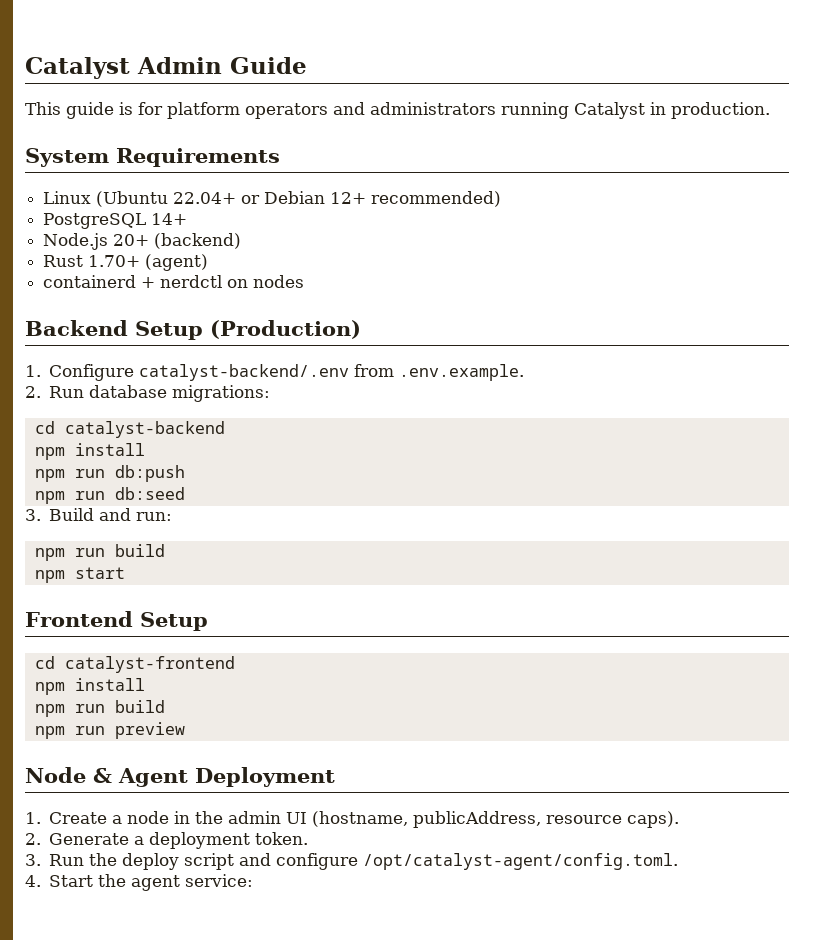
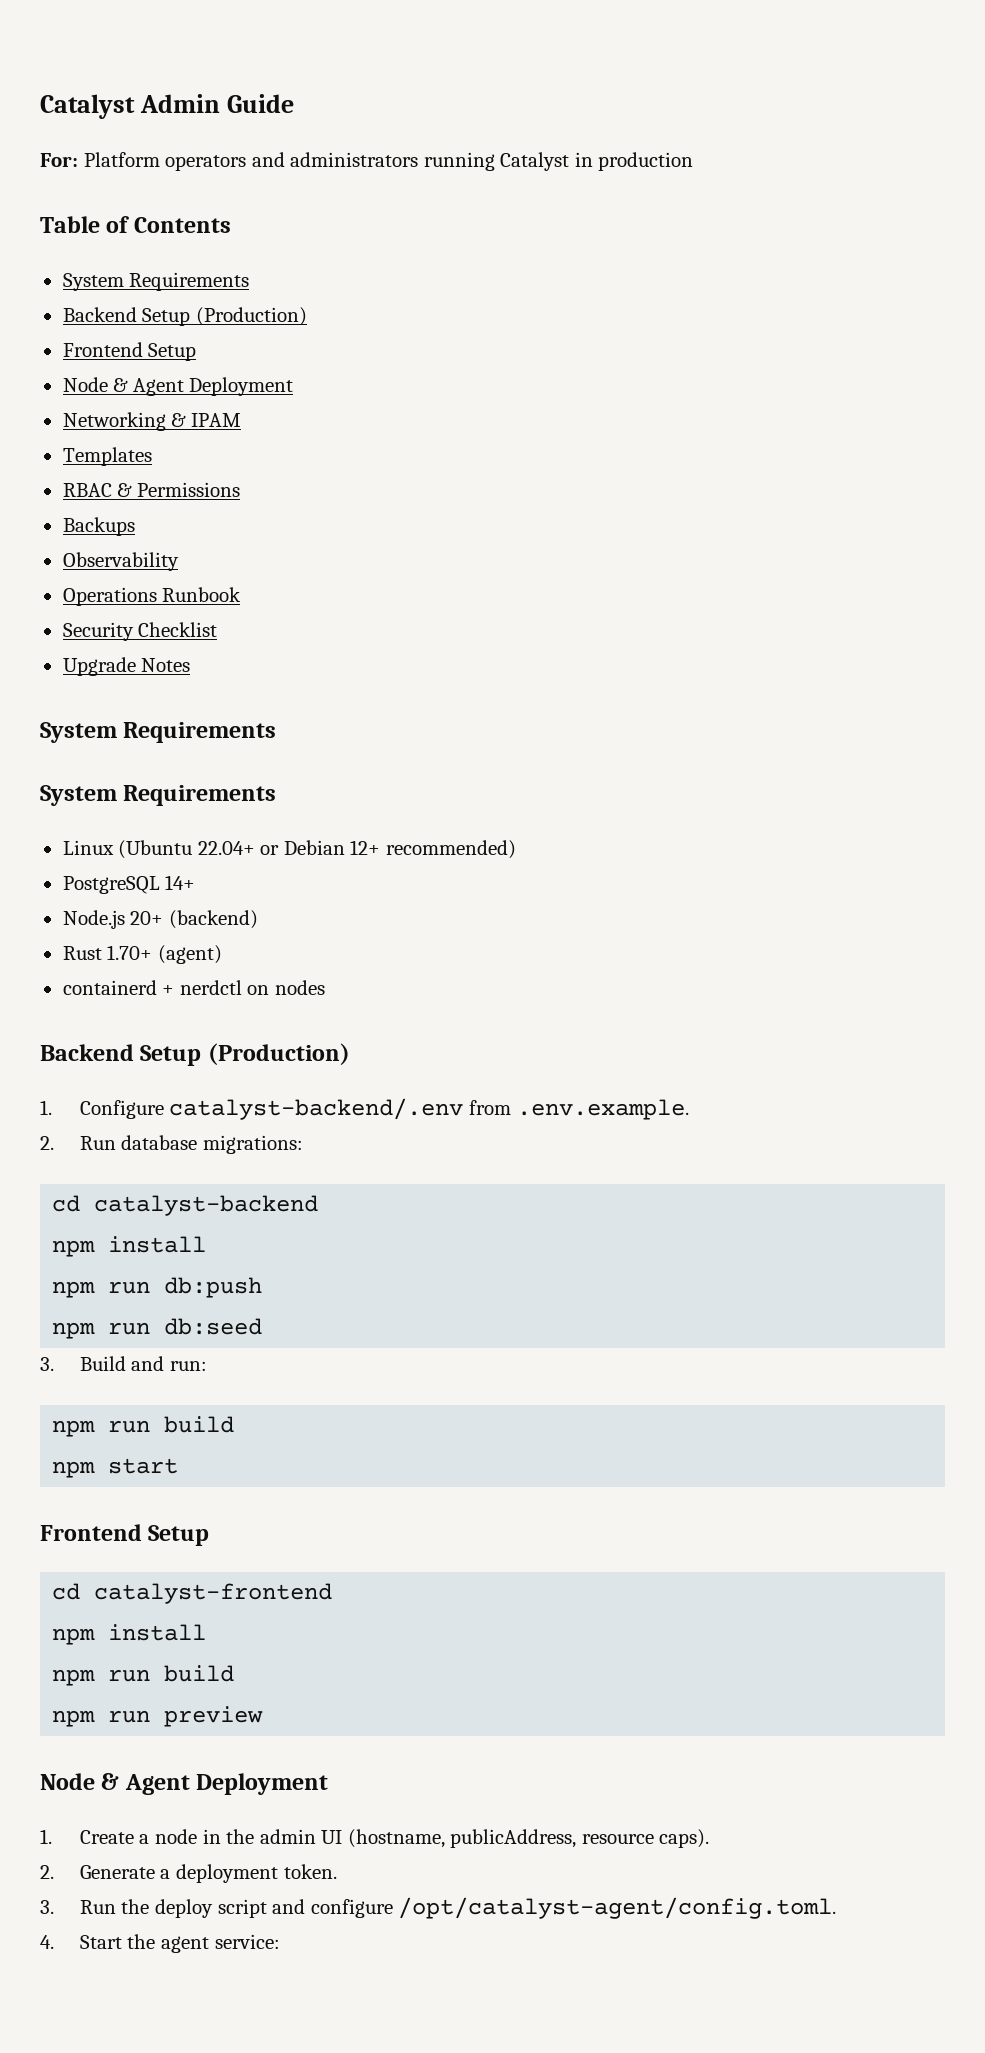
- This guide is for platform operators and administrators running Catalyst in production.
+ For: Platform operators and administrators running Catalyst in production
+ Table of Contents
+ System Requirements
+ Backend Setup (Production)
+ Frontend Setup
+ Node & Agent Deployment
+ Networking & IPAM
+ Templates
+ RBAC & Permissions
+ Backups
+ Observability
+ Operations Runbook
+ Security Checklist
+ Upgrade Notes
+ System Requirements

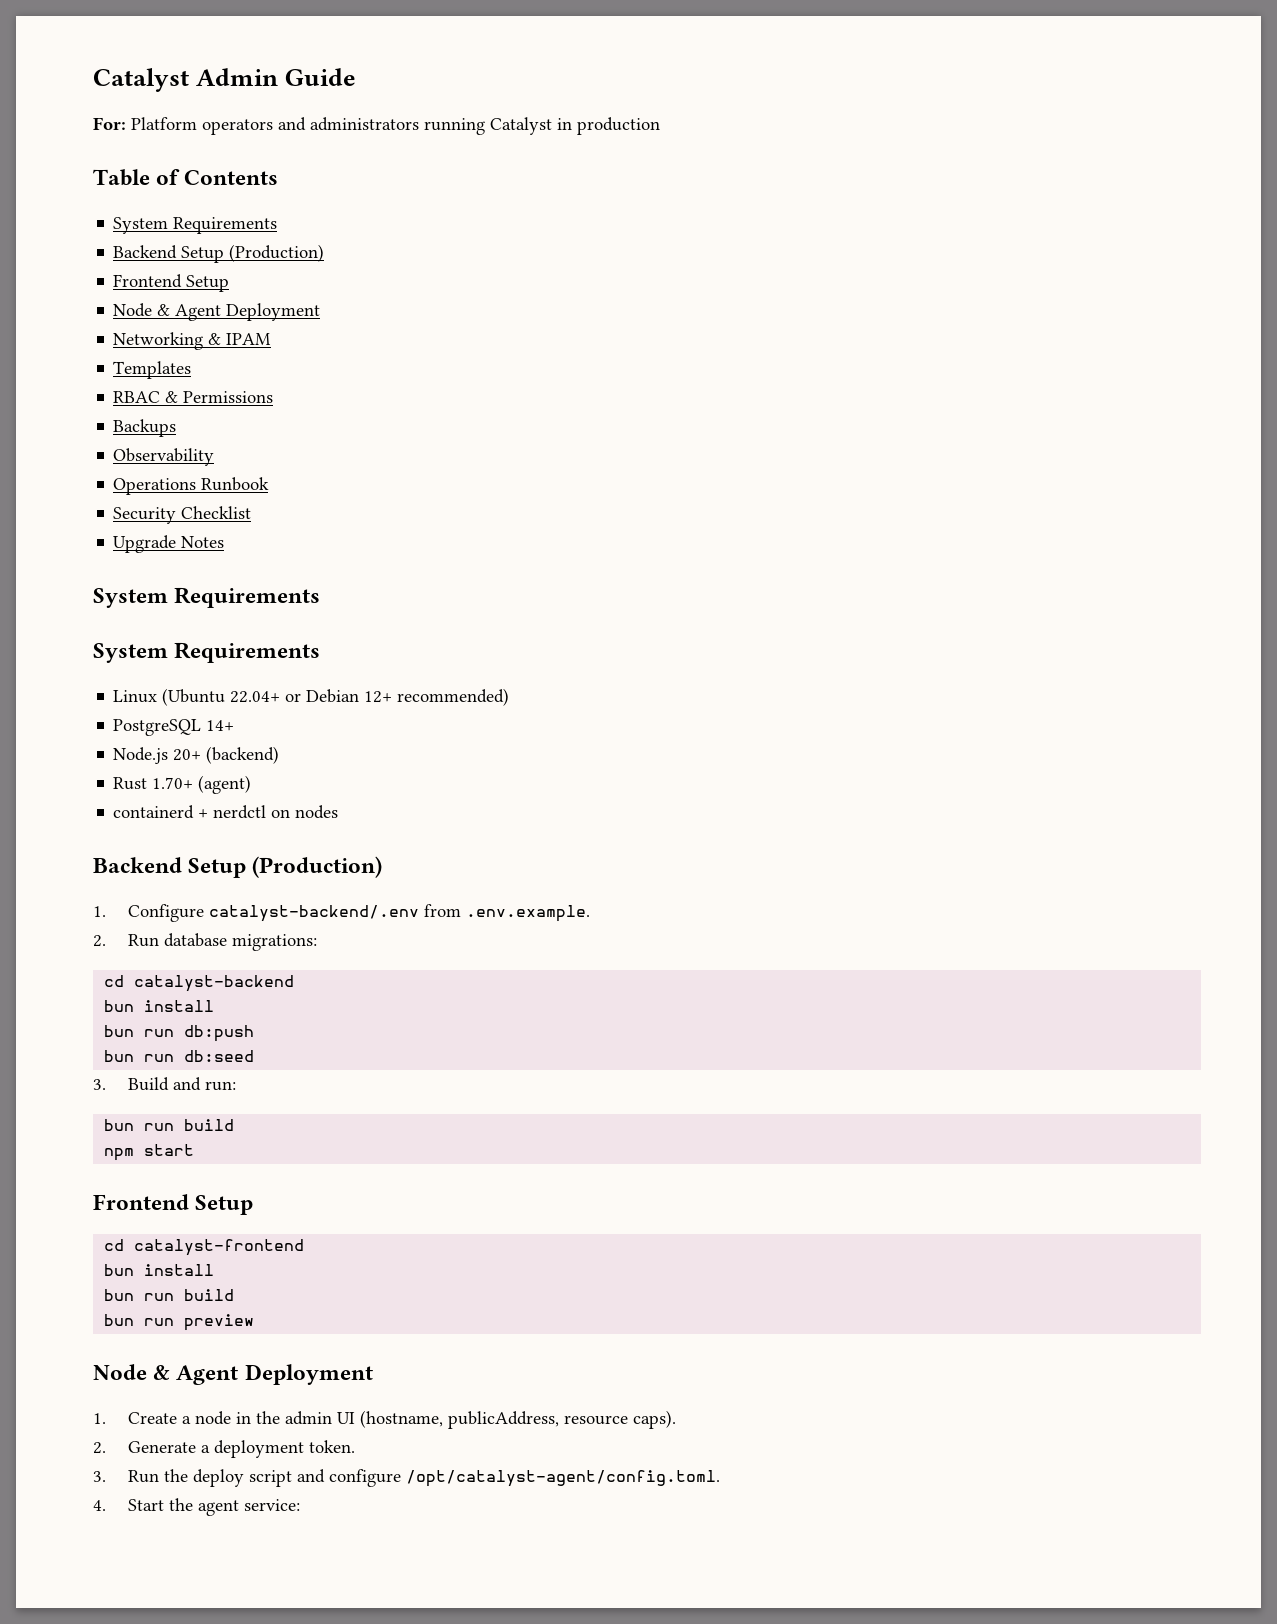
  cd catalyst-backend
- npm install
- npm run db:push
+ bun install
+ bun run db:push
- npm run db:seed
+ bun run db:seed
  3. Build and run:
- npm run build
+ bun run build
  cd catalyst-frontend
- npm install
- npm run build
- npm run preview
+ bun install
+ bun run build
+ bun run preview

